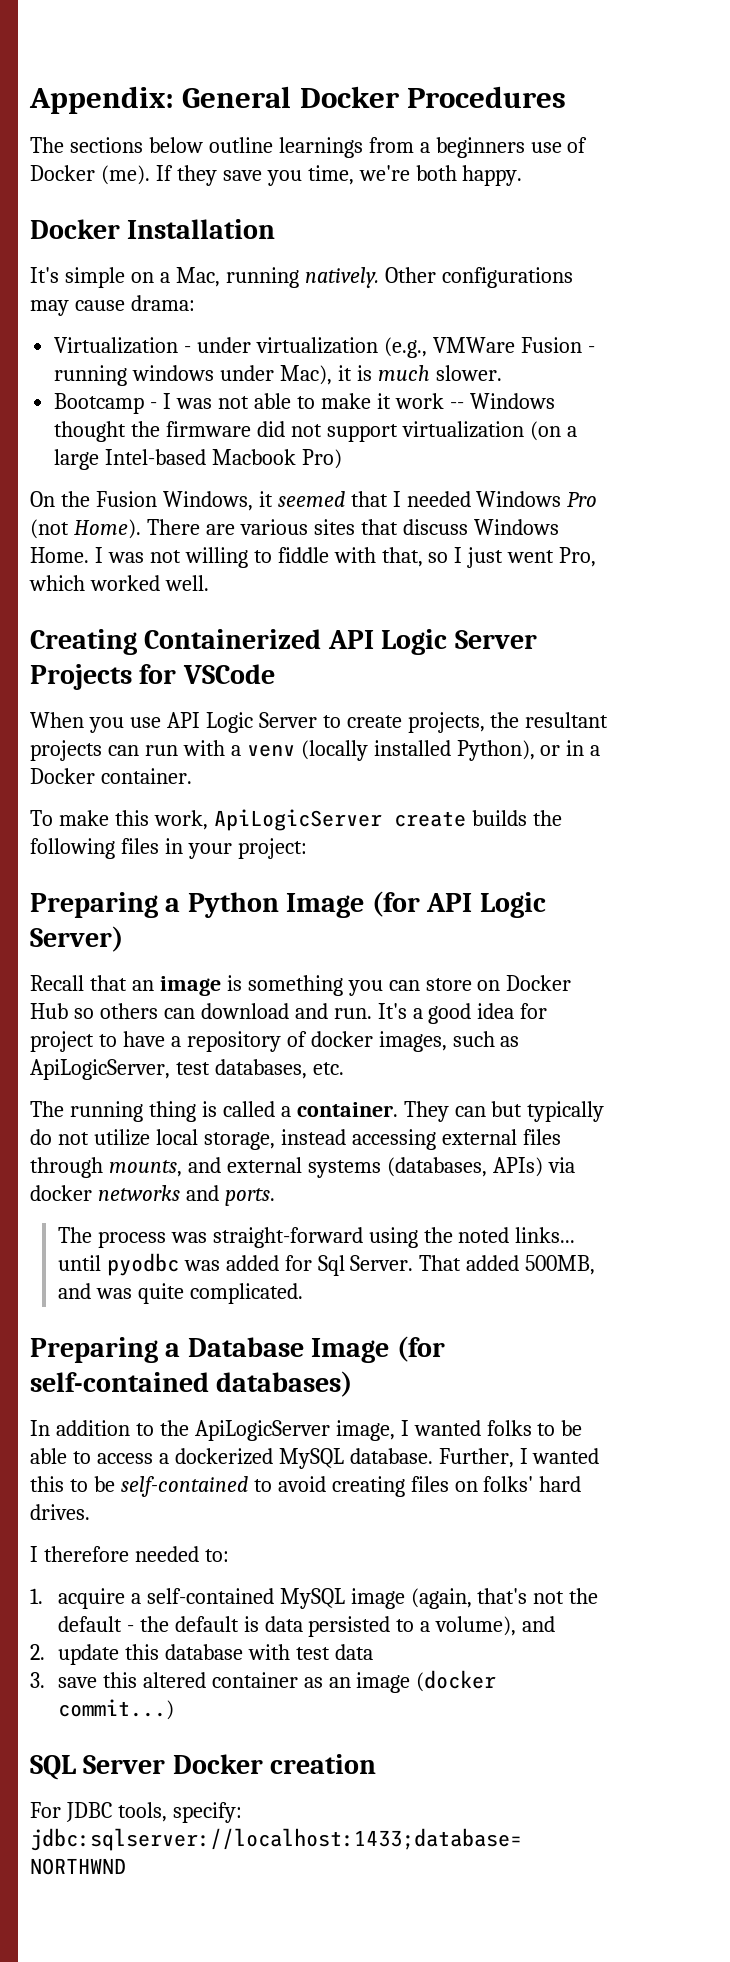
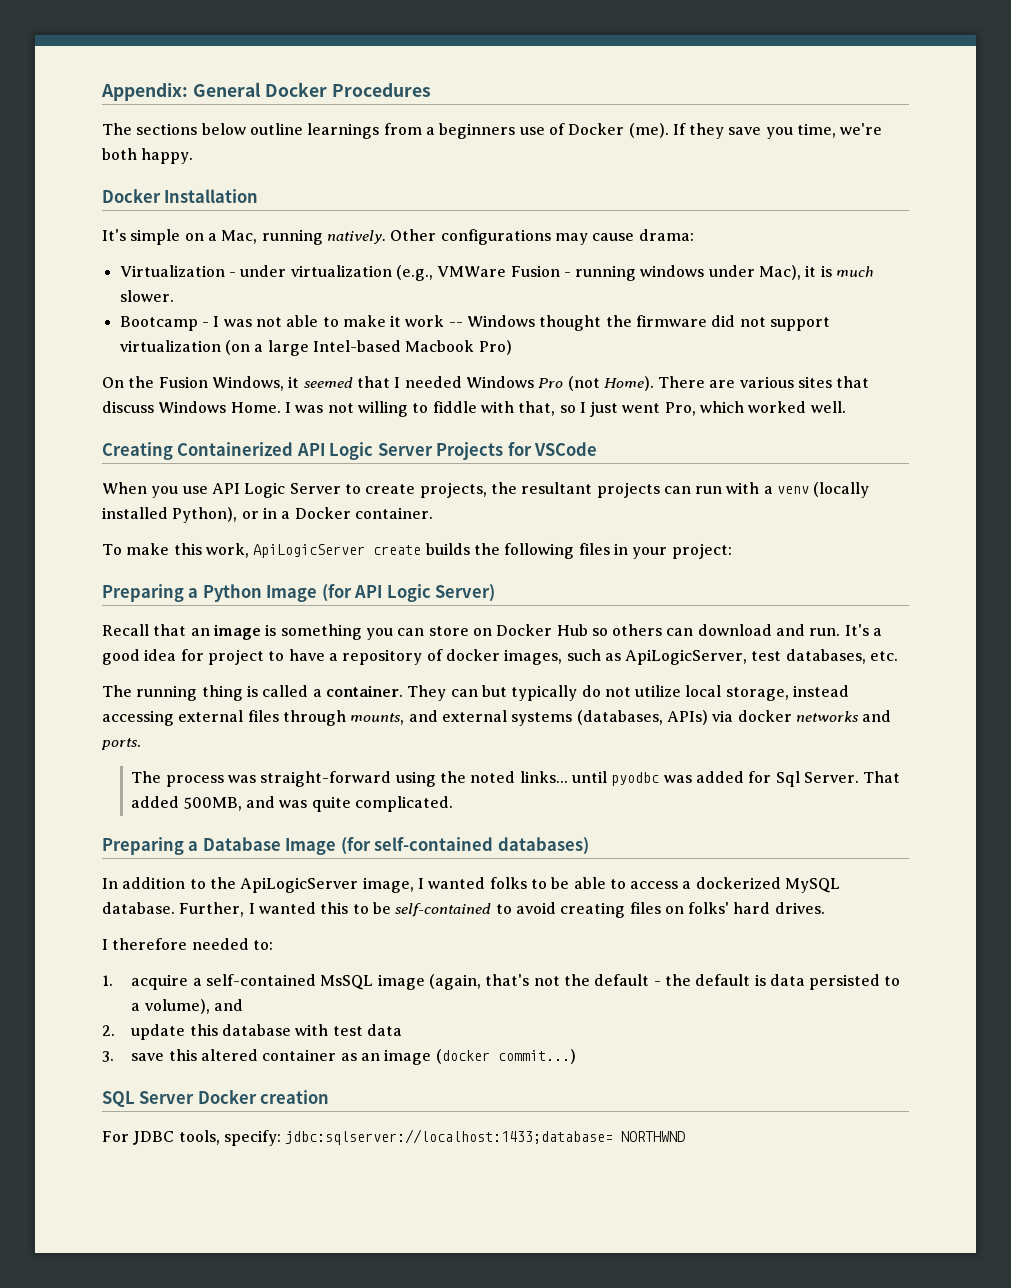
- 1. acquire a self-contained MySQL image (again, that's not the default - the default is data persisted to a volume), and
+ 1. acquire a self-contained MsSQL image (again, that's not the default - the default is data persisted to a volume), and

